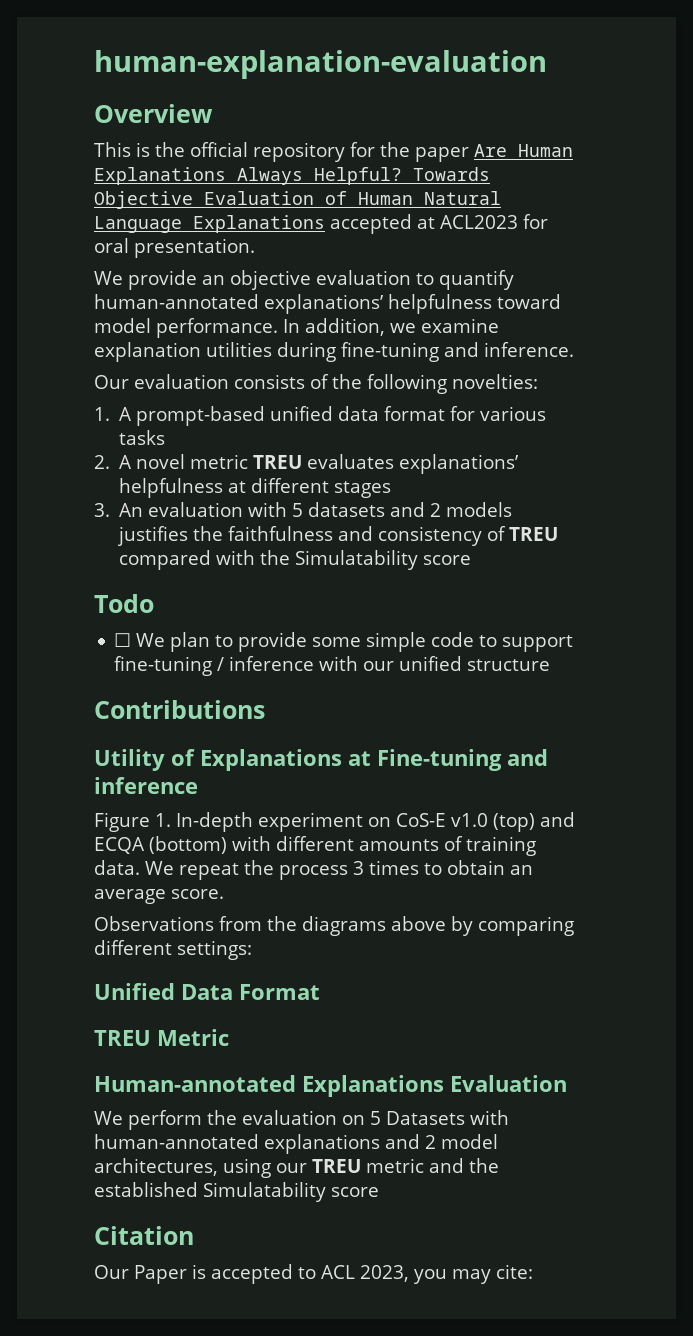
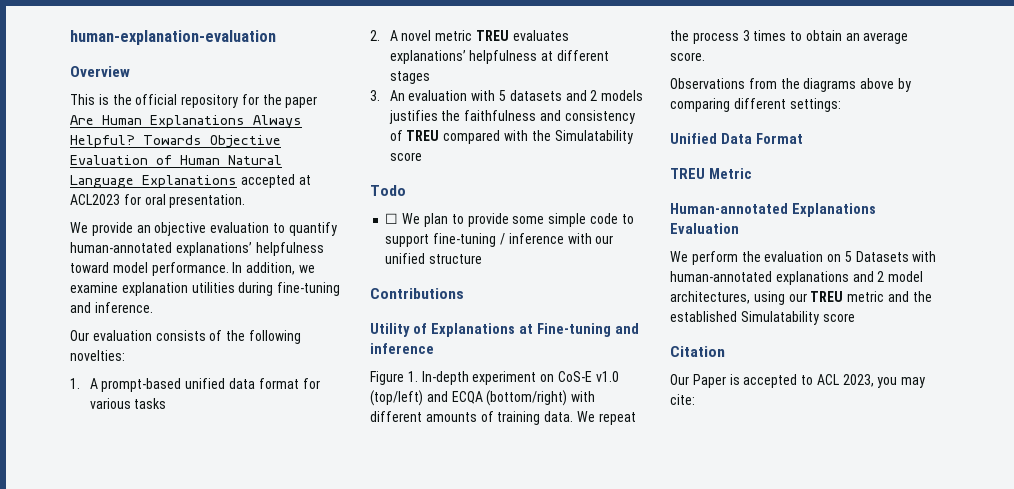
- Figure 1. In-depth experiment on CoS-E v1.0 (top) and ECQA (bottom) with different amounts of training data.
+ Figure 1. In-depth experiment on CoS-E v1.0 (top/left) and ECQA (bottom/right) with different amounts of training data.

